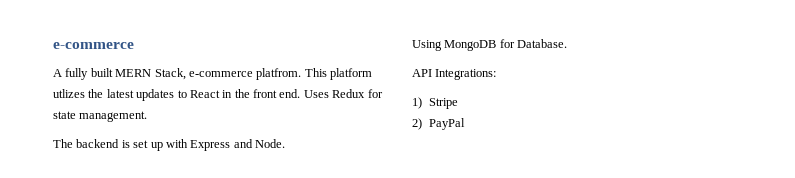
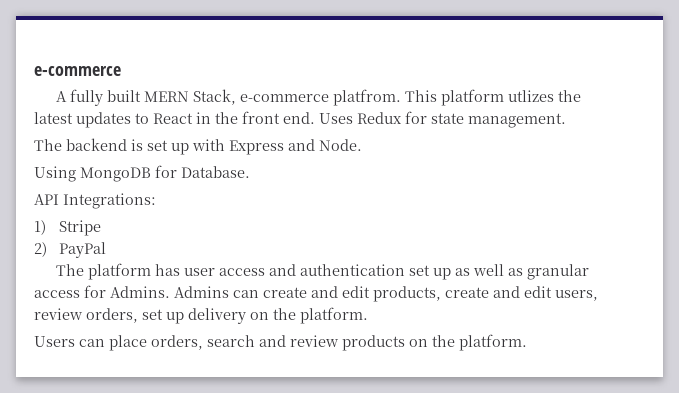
+ The platform has user access and authentication set up as well as granular access for Admins. Admins can create and edit products, create and edit users, review orders, set up delivery on the platform.
+ Users can place orders, search and review products on the platform.

